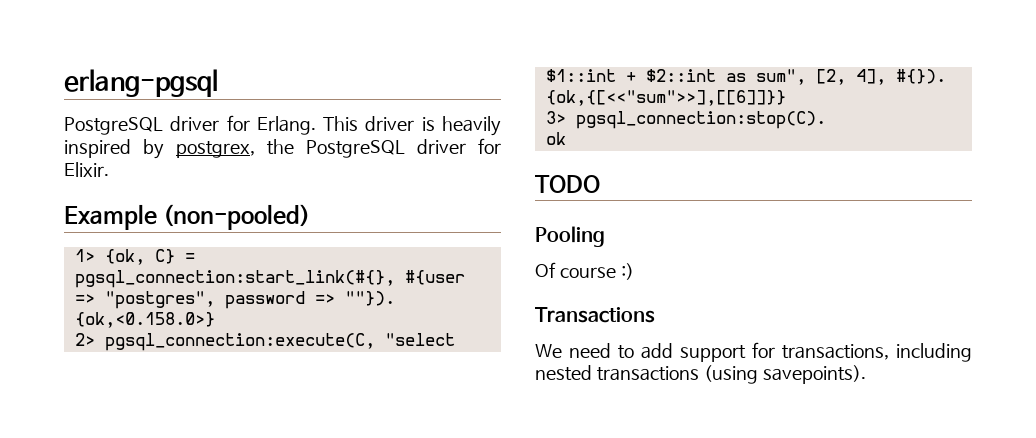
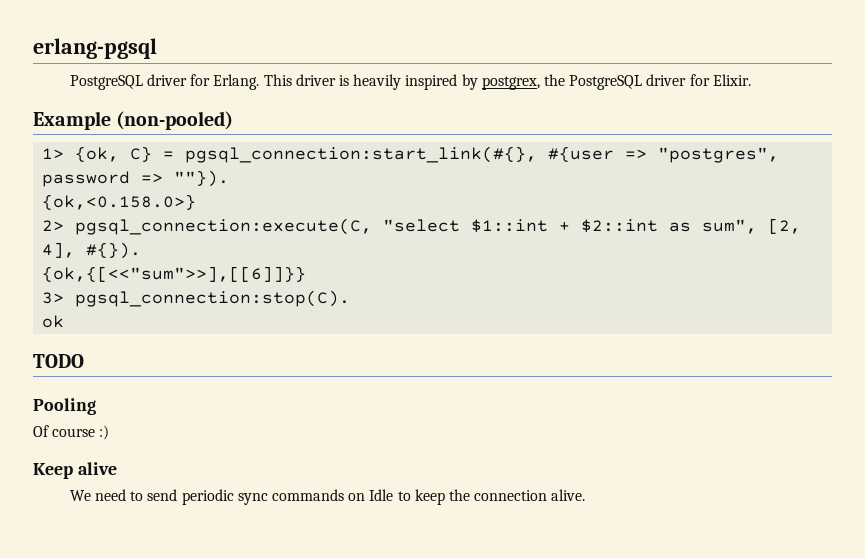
- Transactions
+ Keep alive
- We need to add support for transactions, including nested transactions (using savepoints).
+ We need to send periodic sync commands on Idle to keep the connection alive.

